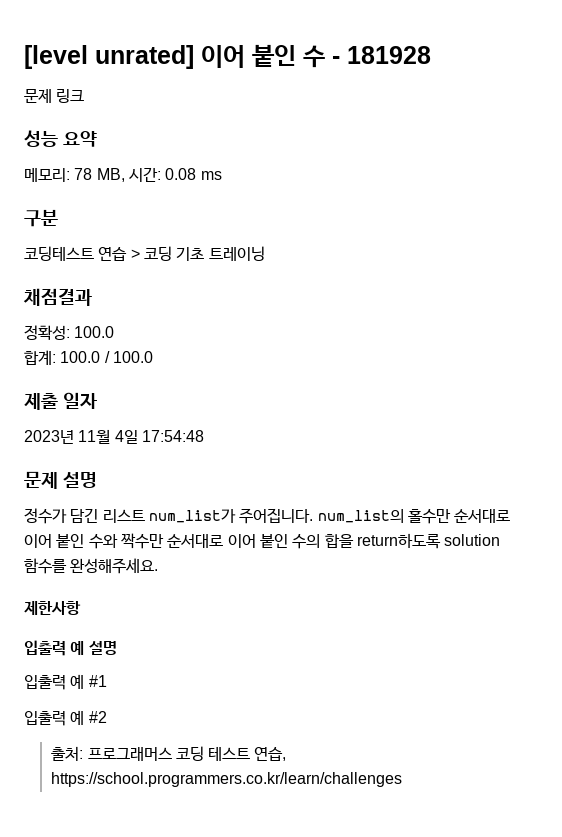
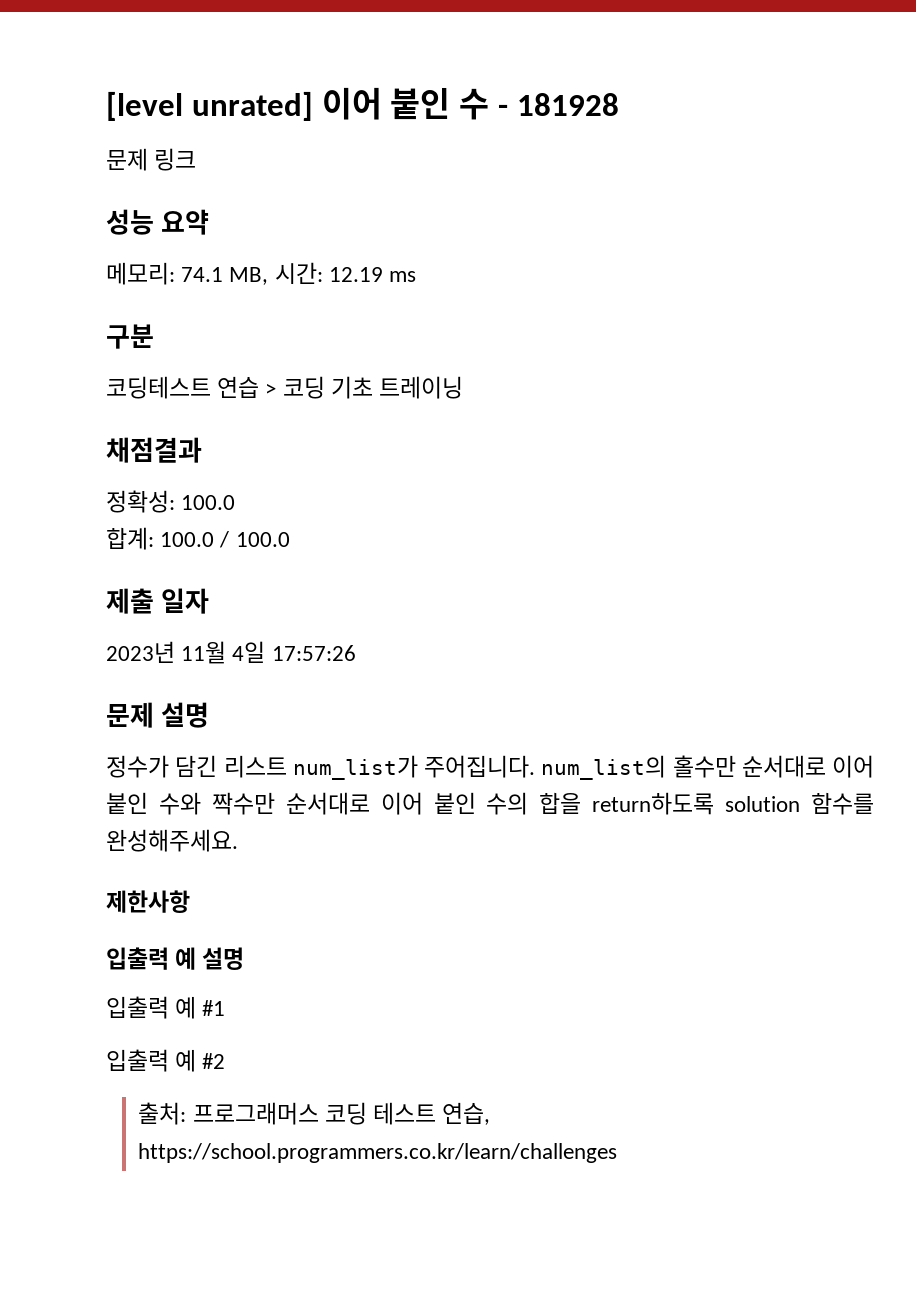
- 메모리: 78 MB, 시간: 0.08 ms
+ 메모리: 74.1 MB, 시간: 12.19 ms
- 2023년 11월 4일 17:54:48
+ 2023년 11월 4일 17:57:26

